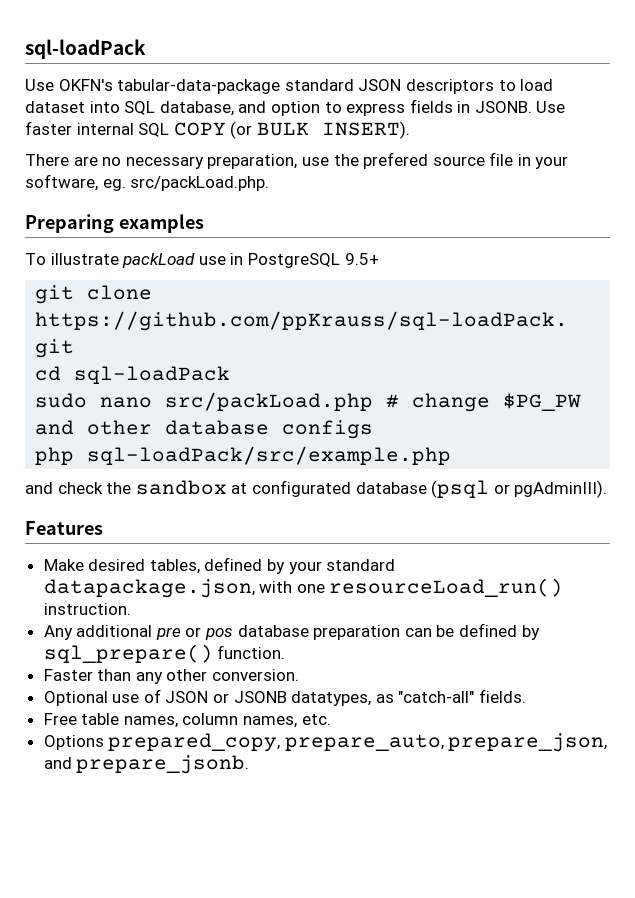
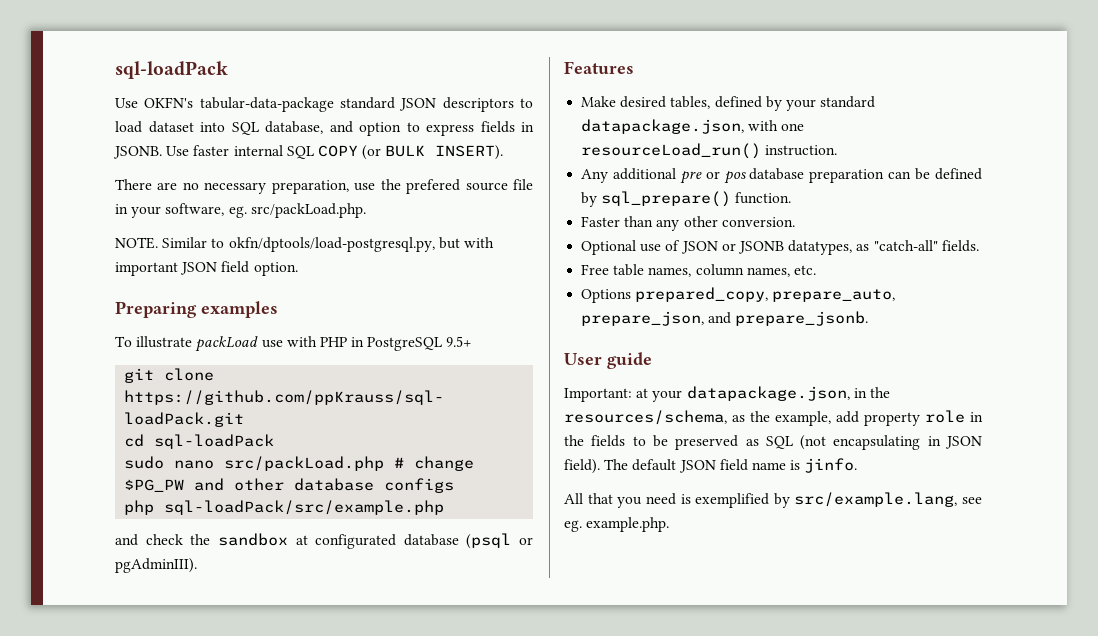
+ NOTE. Similar to okfn/dptools/load-postgresql.py, but with important JSON field option.
- To illustrate packLoad use in PostgreSQL 9.5+
+ To illustrate packLoad use with PHP in PostgreSQL 9.5+
+ User guide
+ Important: at your datapackage.json, in the resources/schema, as the example, add property role in the fields to be preserved as SQL (not encapsulating in JSON field). The default JSON field name is jinfo.
+ All that you need is exemplified by src/example.lang, see eg. example.php.

